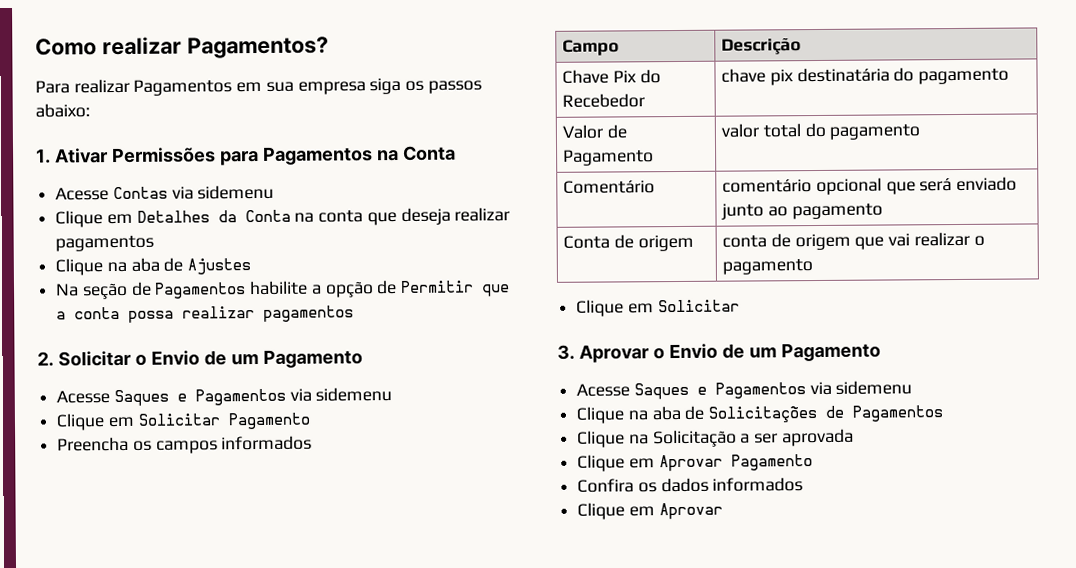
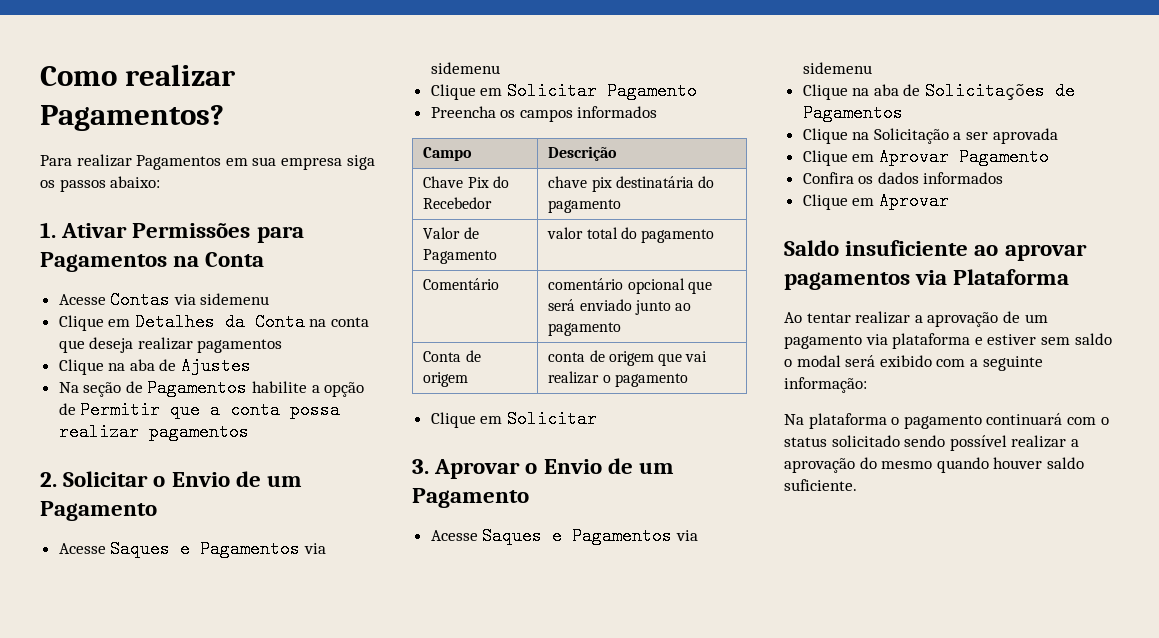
+ Saldo insuficiente ao aprovar pagamentos via Plataforma
+ Ao tentar realizar a aprovação de um pagamento via plataforma e estiver sem saldo o modal será exibido com a seguinte informação:
+ Na plataforma o pagamento continuará com o status solicitado sendo possível realizar a aprovação do mesmo quando houver saldo suficiente.

